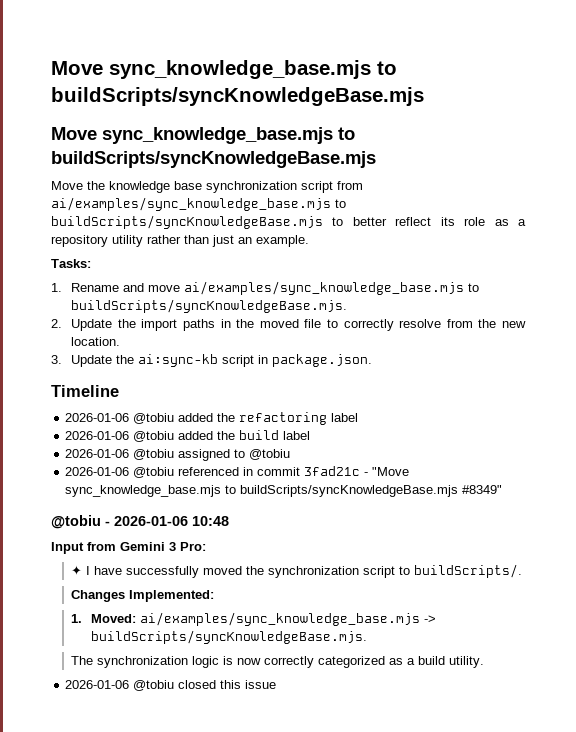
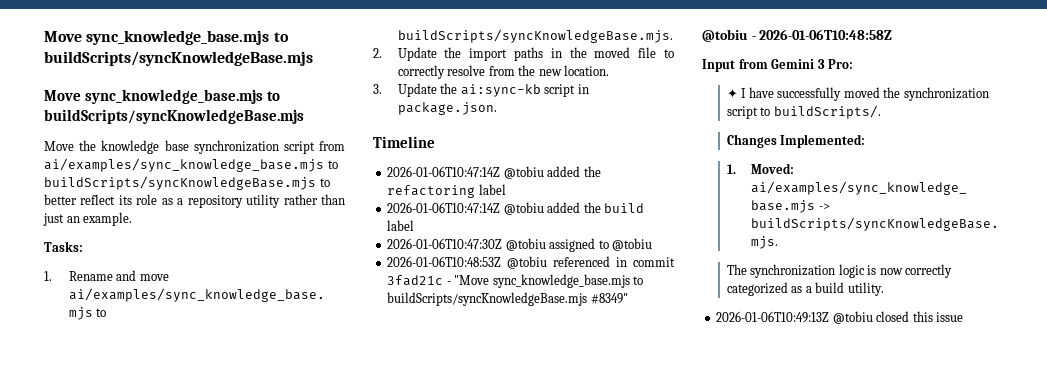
- 2026-01-06 @tobiu added the refactoring label
+ 2026-01-06T10:47:14Z @tobiu added the refactoring label
- 2026-01-06 @tobiu added the build label
+ 2026-01-06T10:47:14Z @tobiu added the build label
- 2026-01-06 @tobiu assigned to @tobiu
+ 2026-01-06T10:47:30Z @tobiu assigned to @tobiu
- 2026-01-06 @tobiu referenced in commit 3fad21c - "Move sync_knowledge_base.mjs to buildScripts/syncKnowledgeBase.mjs #8349"
+ 2026-01-06T10:48:53Z @tobiu referenced in commit 3fad21c - "Move sync_knowledge_base.mjs to buildScripts/syncKnowledgeBase.mjs #8349"
- @tobiu - 2026-01-06 10:48
+ @tobiu - 2026-01-06T10:48:58Z
- 2026-01-06 @tobiu closed this issue
+ 2026-01-06T10:49:13Z @tobiu closed this issue

